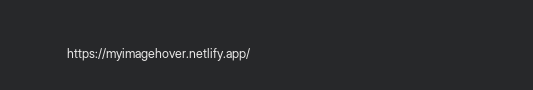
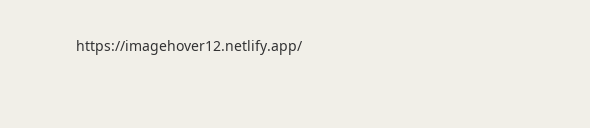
- https://myimagehover.netlify.app/
+ https://imagehover12.netlify.app/

